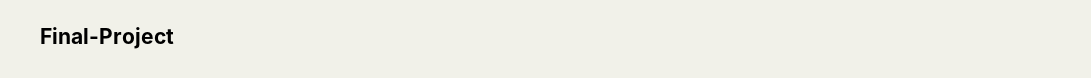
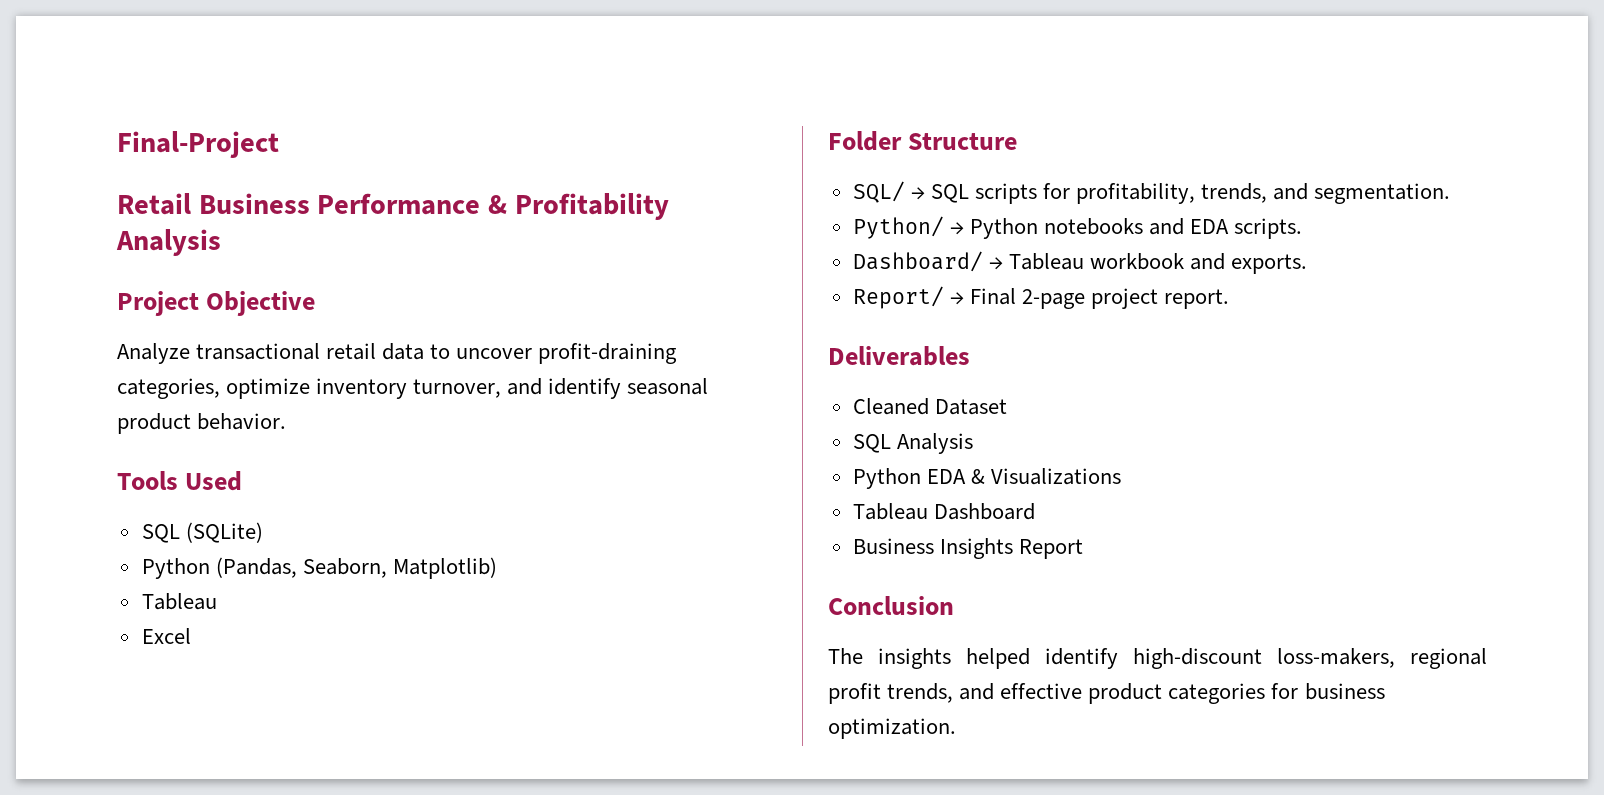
+ Retail Business Performance & Profitability Analysis
+ Project Objective
+ Analyze transactional retail data to uncover profit-draining categories, optimize inventory turnover, and identify seasonal product behavior.
+ Tools Used
+ SQL (SQLite)
+ Python (Pandas, Seaborn, Matplotlib)
+ Tableau
+ Excel
+ Folder Structure
+ SQL/ → SQL scripts for profitability, trends, and segmentation.
+ Python/ → Python notebooks and EDA scripts.
+ Dashboard/ → Tableau workbook and exports.
+ Report/ → Final 2-page project report.
+ Deliverables
+ Cleaned Dataset
+ SQL Analysis
+ Python EDA & Visualizations
+ Tableau Dashboard
+ Business Insights Report
+ Conclusion
+ The insights helped identify high-discount loss-makers, regional profit trends, and effective product categories for business optimization.

